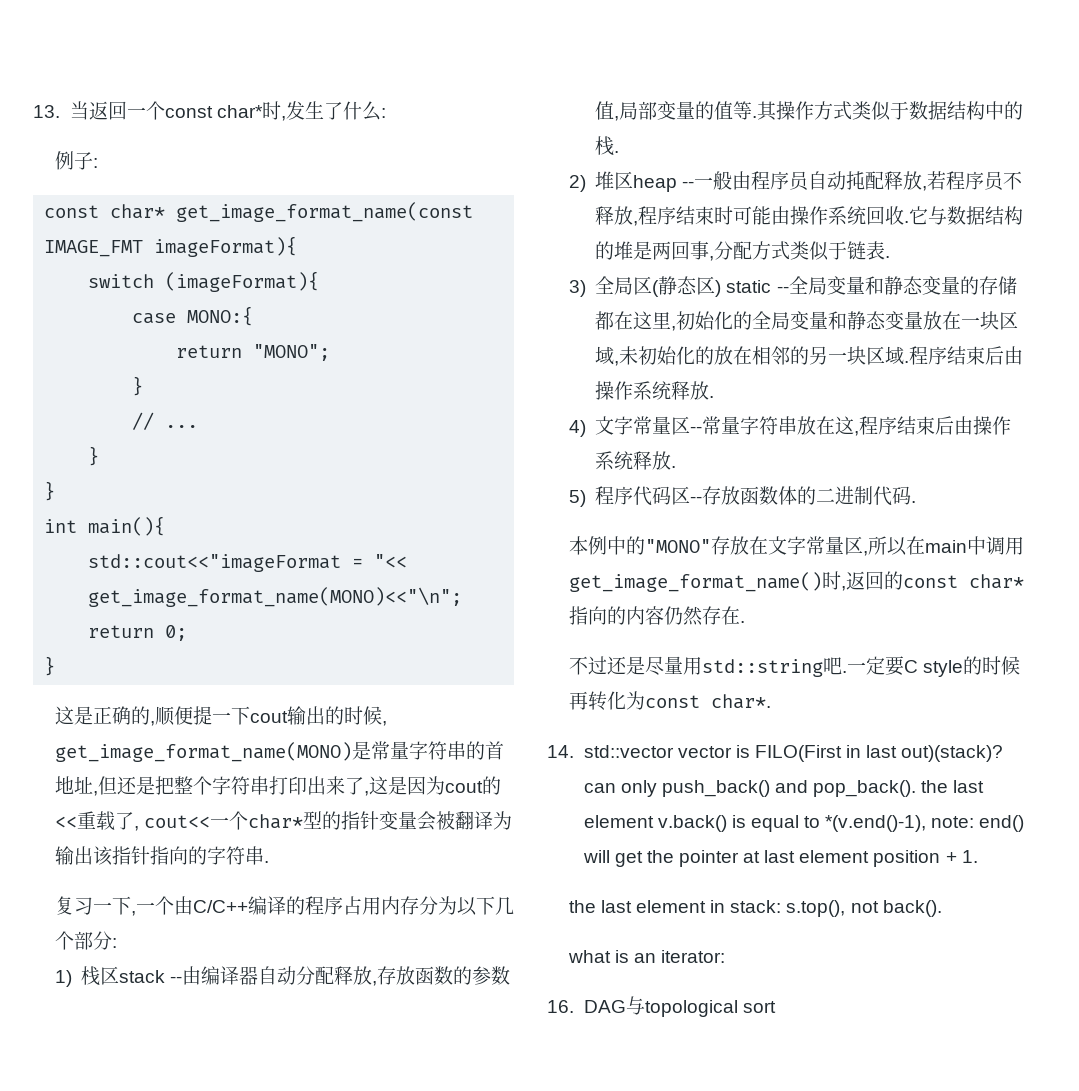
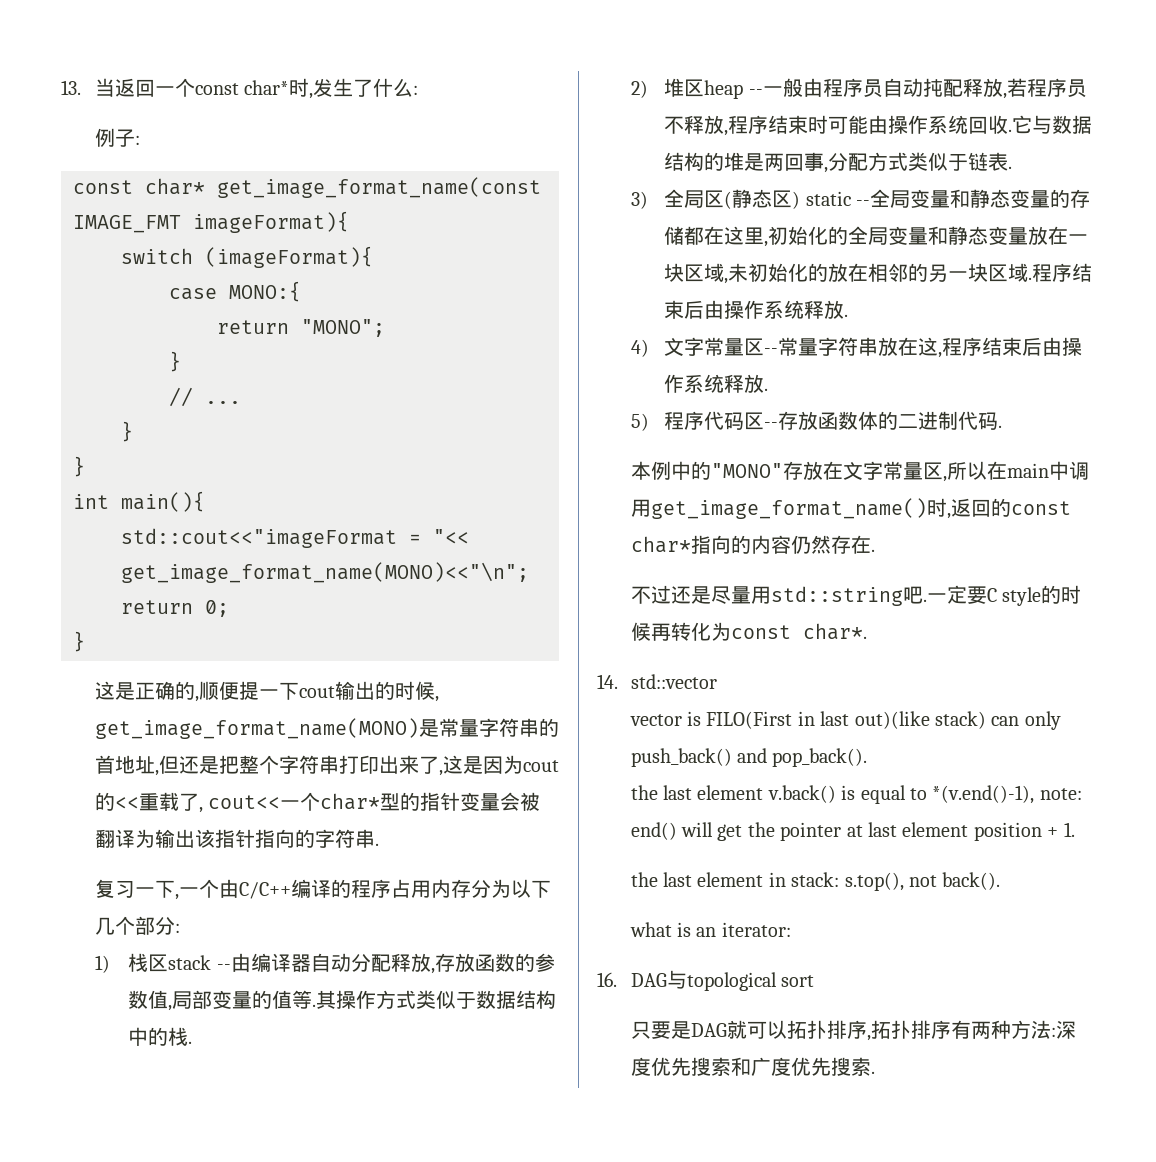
- 14. std::vector vector is FILO(First in last out)(stack)? can only push_back() and pop_back(). the last element v.back() is equal to *(v.end()-1), note: end() will get the pointer at last element position + 1.
+ 14. std::vector
+ vector is FILO(First in last out)(like stack) can only push_back() and pop_back().
+ the last element v.back() is equal to *(v.end()-1), note: end() will get the pointer at last element position + 1.
+ 只要是DAG就可以拓扑排序,拓扑排序有两种方法:深度优先搜索和广度优先搜索.

